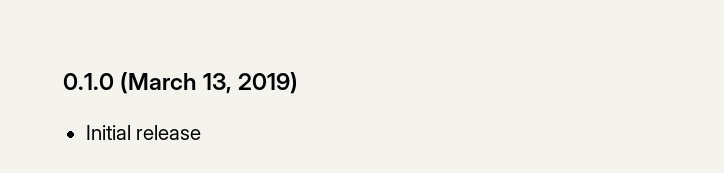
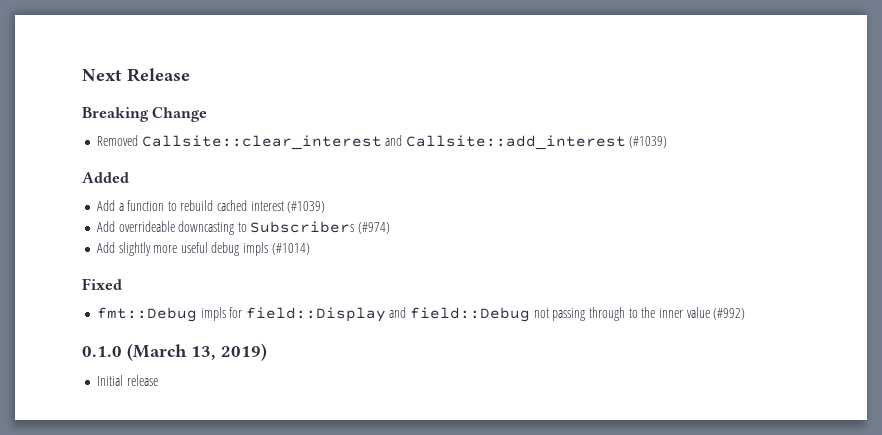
+ Next Release
+ Breaking Change
+ Removed Callsite::clear_interest and Callsite::add_interest (#1039)
+ Added
+ Add a function to rebuild cached interest (#1039)
+ Add overrideable downcasting to Subscribers (#974)
+ Add slightly more useful debug impls (#1014)
+ Fixed
+ fmt::Debug impls for field::Display and field::Debug not passing through to the inner value (#992)

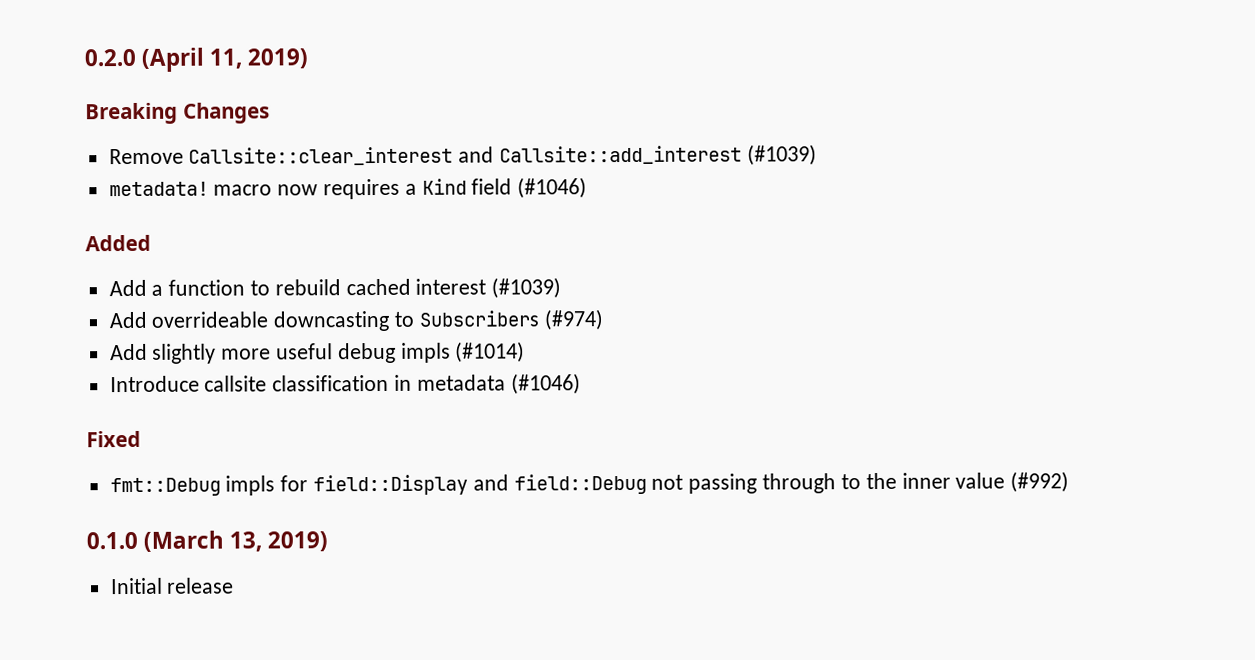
- Next Release
+ 0.2.0 (April 11, 2019)
- Breaking Change
- Removed Callsite::clear_interest and Callsite::add_interest (#1039)
+ Breaking Changes
+ Remove Callsite::clear_interest and Callsite::add_interest (#1039)
+ metadata! macro now requires a Kind field (#1046)
+ Introduce callsite classification in metadata (#1046)

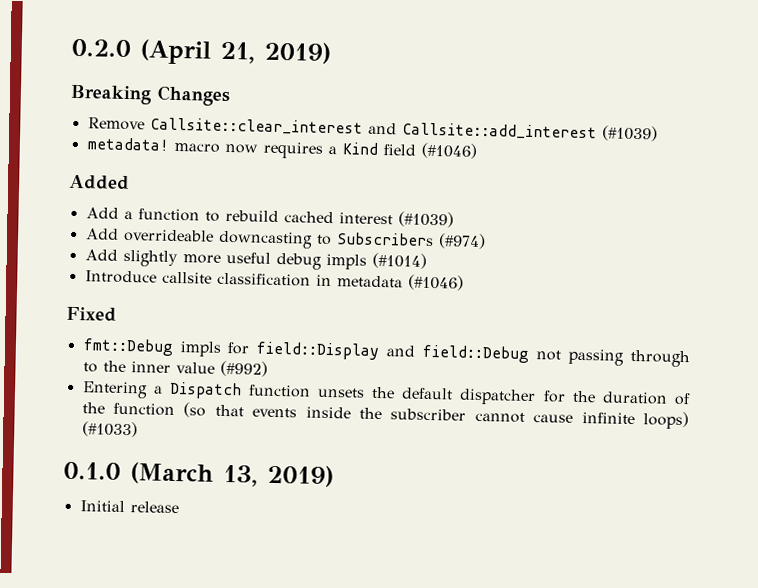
- 0.2.0 (April 11, 2019)
+ 0.2.0 (April 21, 2019)
+ Entering a Dispatch function unsets the default dispatcher for the duration of the function (so that events inside the subscriber cannot cause infinite loops) (#1033)

